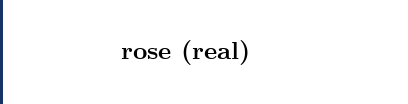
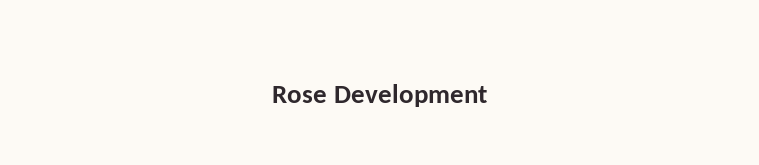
- rose (real)
+ Rose Development

